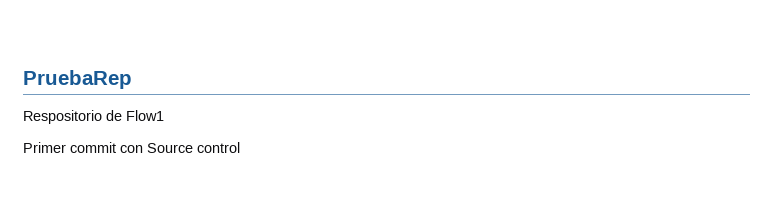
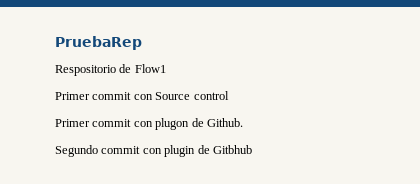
+ Primer commit con plugon de Github.
+ Segundo commit con plugin de Gitbhub

